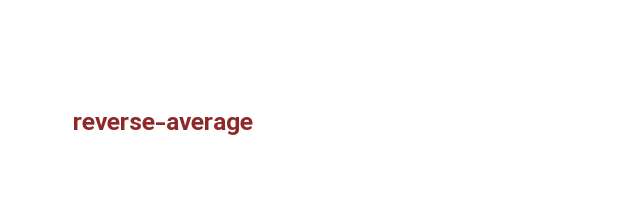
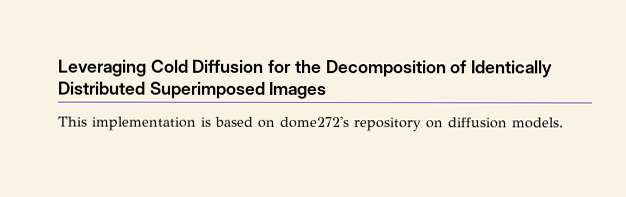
- reverse-average
+ Leveraging Cold Diffusion for the Decomposition of Identically Distributed Superimposed Images
+ This implementation is based on dome272's repository on diffusion models.

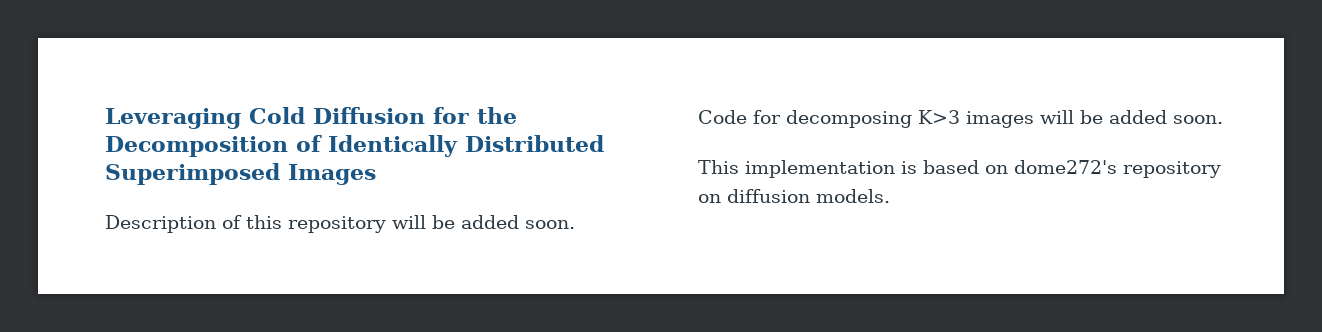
+ Description of this repository will be added soon.
+ Code for decomposing K>3 images will be added soon.

